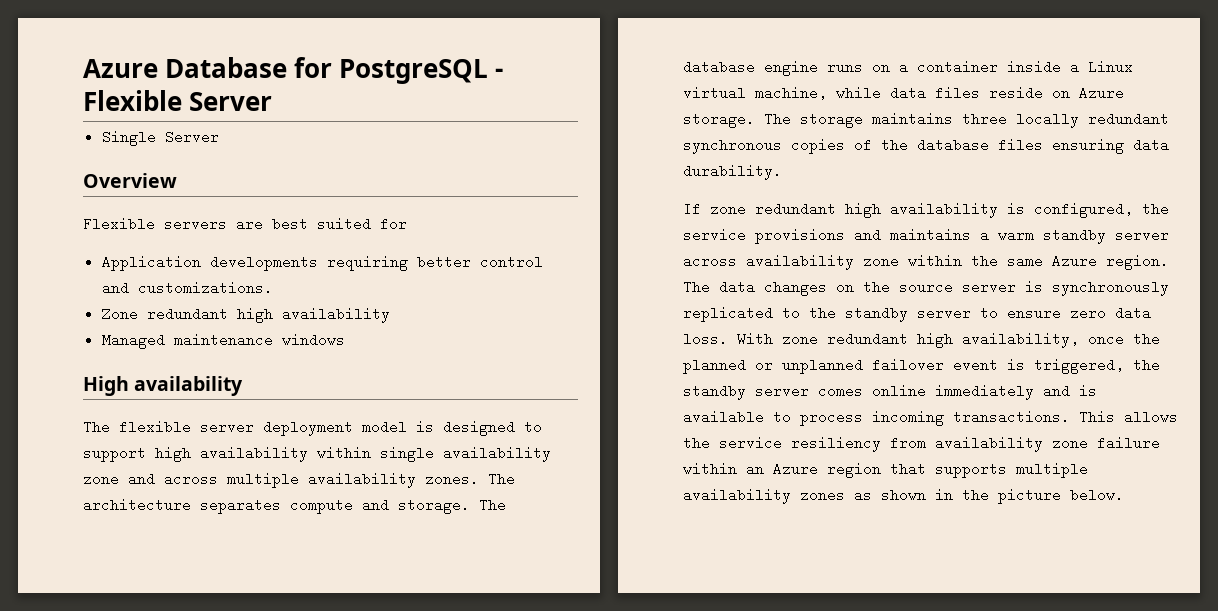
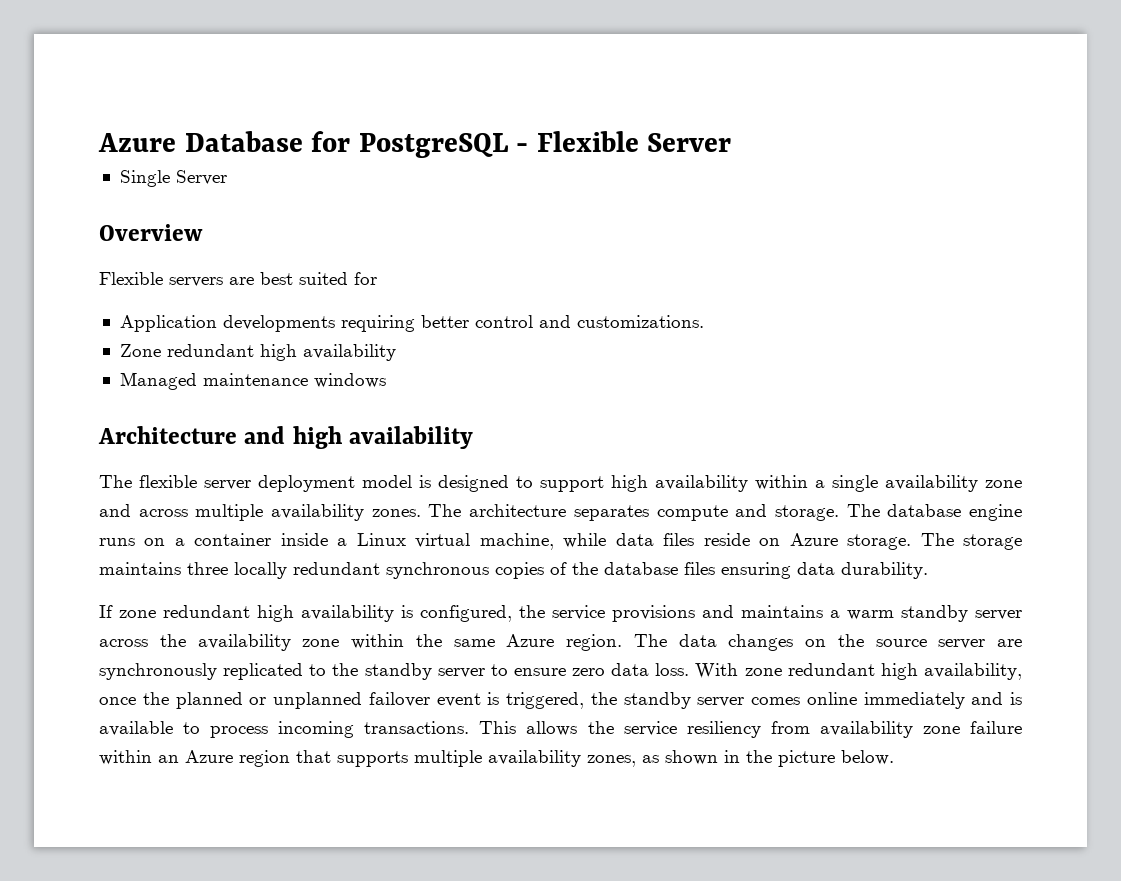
- High availability
+ Architecture and high availability
- The flexible server deployment model is designed to support high availability within single availability zone and across multiple availability zones.
+ The flexible server deployment model is designed to support high availability within a single availability zone and across multiple availability zones.
- If zone redundant high availability is configured, the service provisions and maintains a warm standby server across availability zone within the same Azure region.
+ If zone redundant high availability is configured, the service provisions and maintains a warm standby server across the availability zone within the same Azure region.
- The data changes on the source server is synchronously replicated to the standby server to ensure zero data loss.
+ The data changes on the source server are synchronously replicated to the standby server to ensure zero data loss.
- This allows the service resiliency from availability zone failure within an Azure region that supports multiple availability zones as shown in the picture below.
+ This allows the service resiliency from availability zone failure within an Azure region that supports multiple availability zones, as shown in the picture below.

